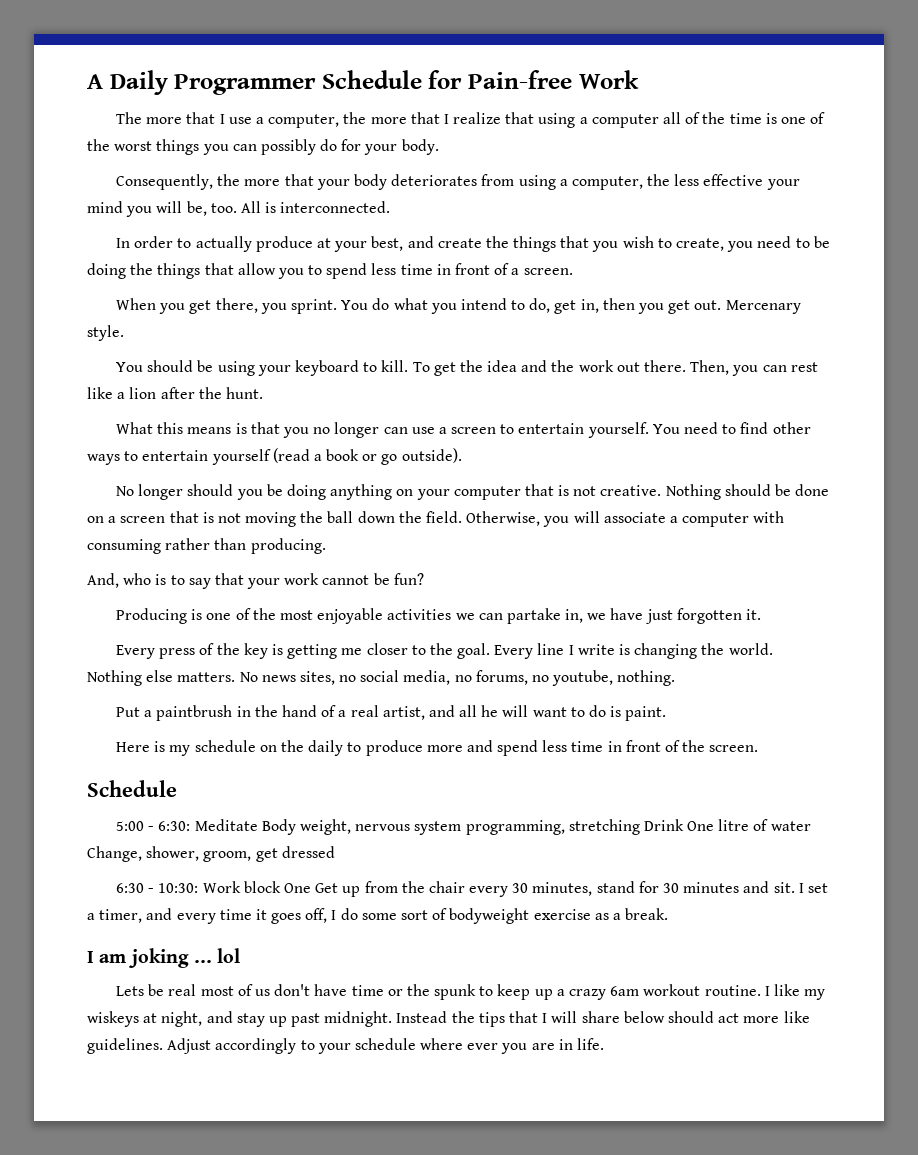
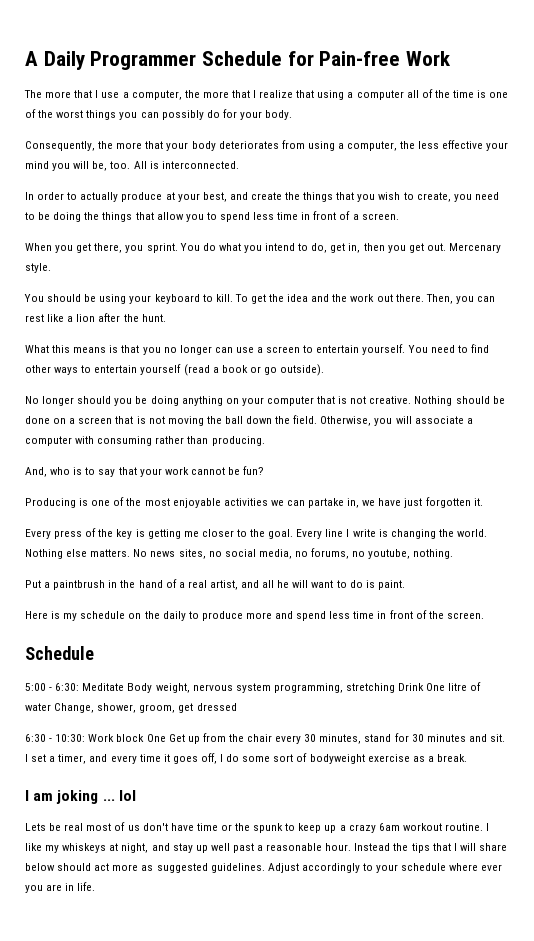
- I like my wiskeys at night, and stay up past midnight.
+ I like my whiskeys at night, and stay up well past a reasonable hour.
- Instead the tips that I will share below should act more like guidelines.
+ Instead the tips that I will share below should act more as suggested guidelines.

